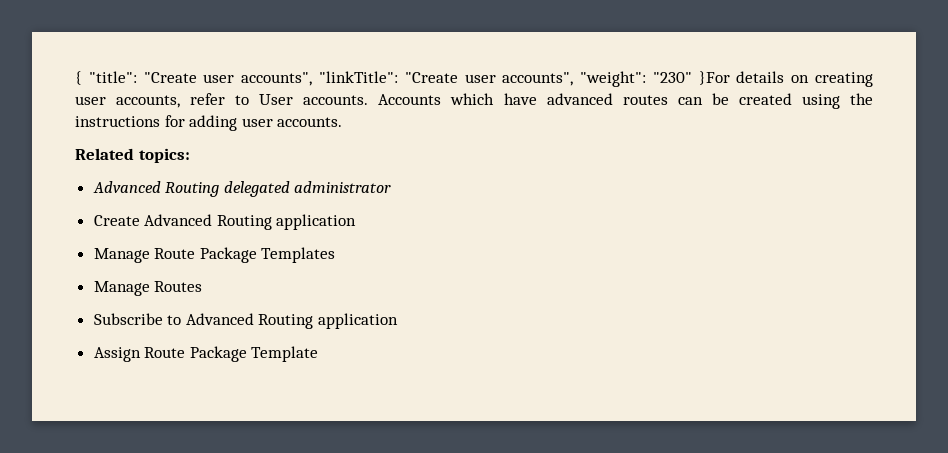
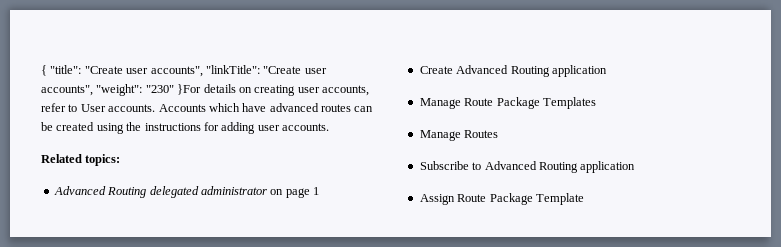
- Advanced Routing delegated administrator
+ Advanced Routing delegated administrator on page 1

